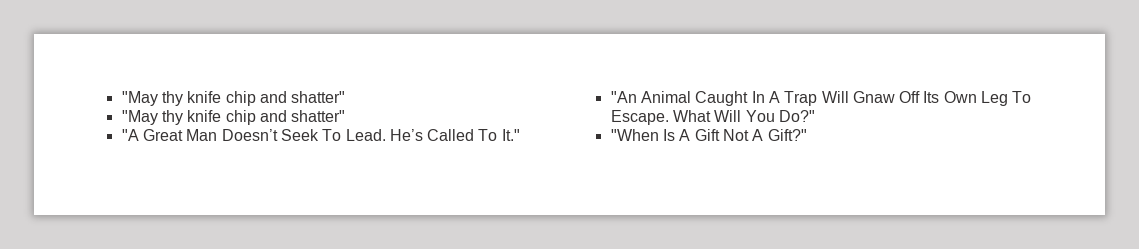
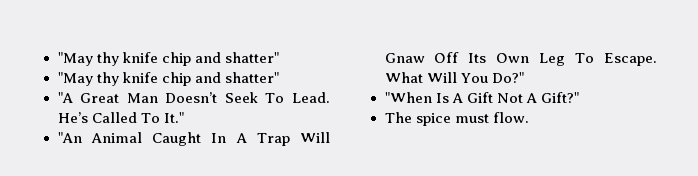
+ The spice must flow.

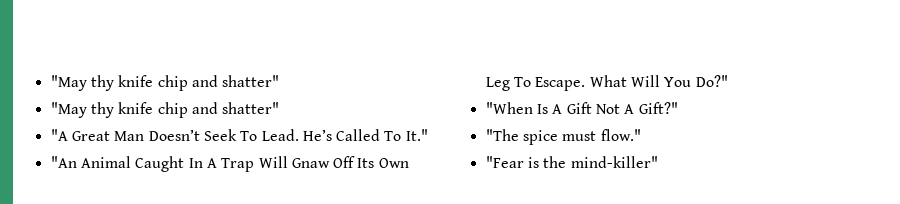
- The spice must flow.
+ "The spice must flow."
+ "Fear is the mind-killer"

